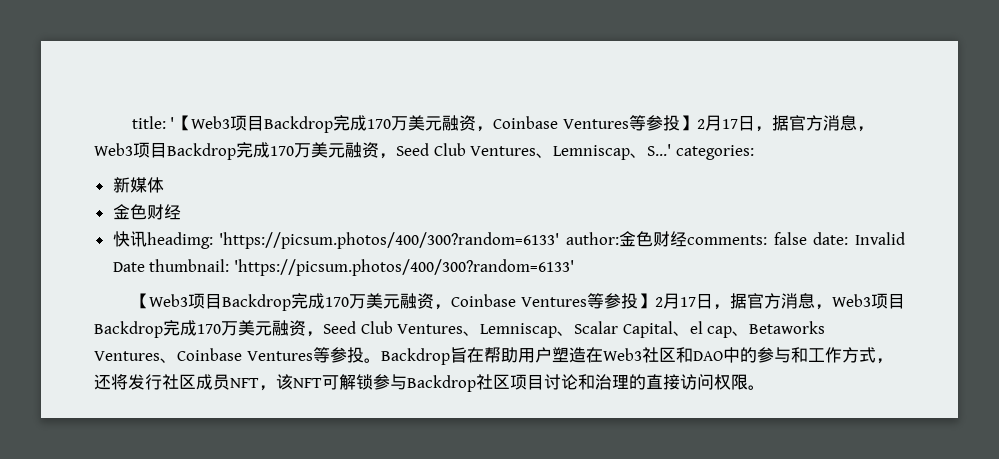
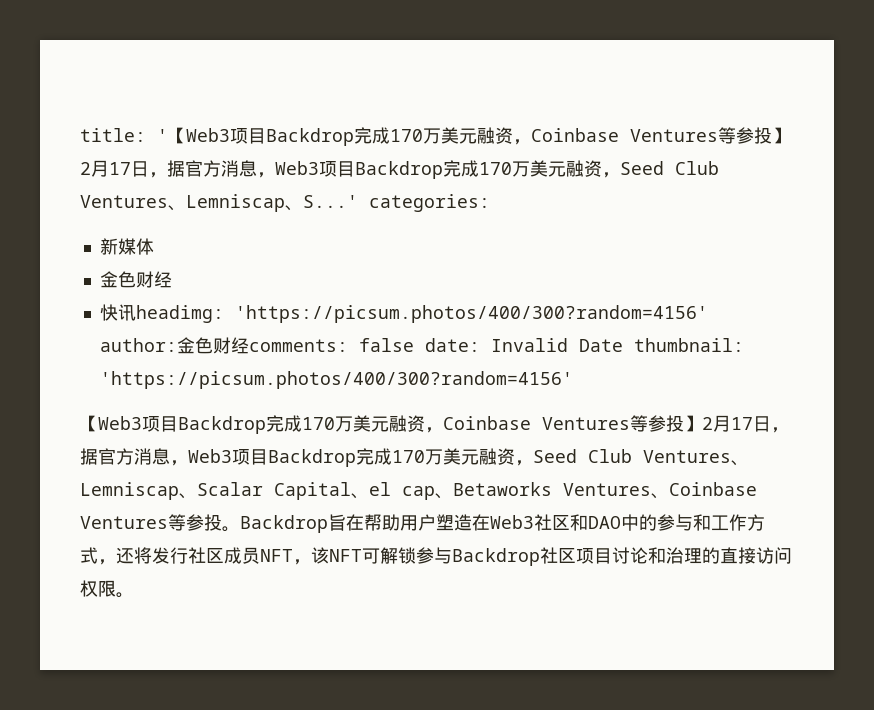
- 快讯headimg: 'https://picsum.photos/400/300?random=6133' author:金色财经comments: false date: Invalid Date thumbnail: 'https://picsum.photos/400/300?random=6133'
+ 快讯headimg: 'https://picsum.photos/400/300?random=4156' author:金色财经comments: false date: Invalid Date thumbnail: 'https://picsum.photos/400/300?random=4156'

